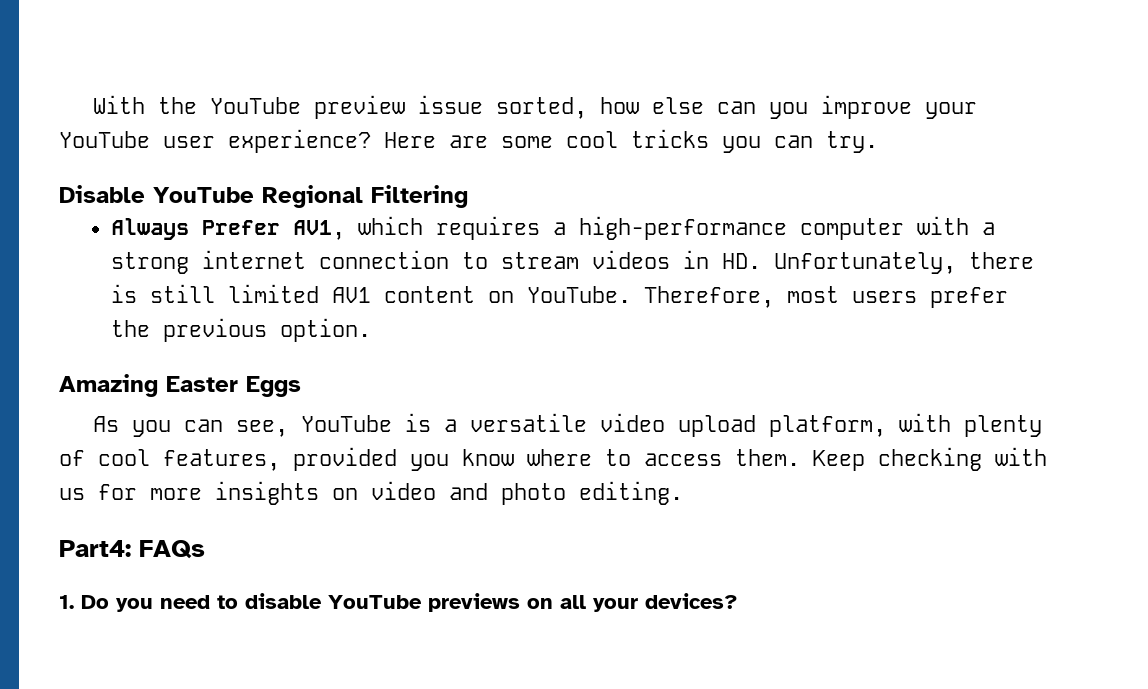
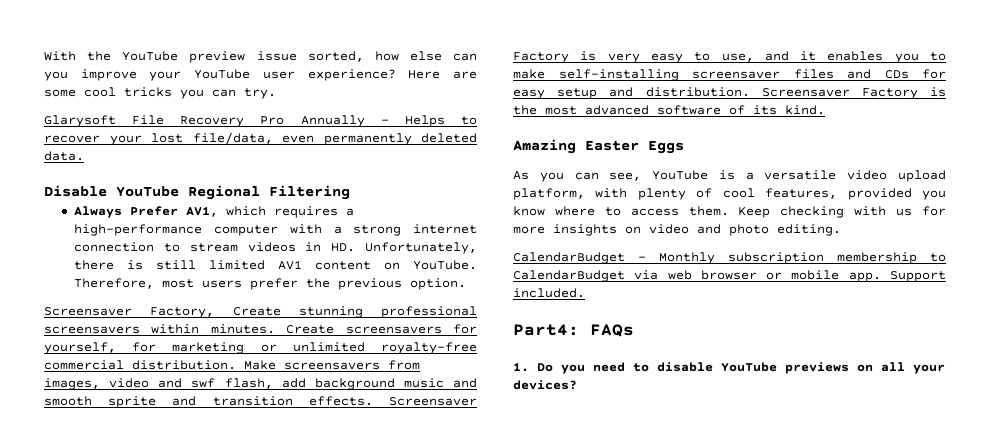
+ Glarysoft File Recovery Pro Annually - Helps to recover your lost file/data, even permanently deleted data.
+ Screensaver Factory, Create stunning professional screensavers within minutes. Create screensavers for yourself, for marketing or unlimited royalty-free commercial distribution. Make screensavers from images, video and swf flash, add background music and smooth sprite and transition effects. Screensaver Factory is very easy to use, and it enables you to make self-installing screensaver files and CDs for easy setup and distribution. Screensaver Factory is the most advanced software of its kind.
+ CalendarBudget - Monthly subscription membership to CalendarBudget via web browser or mobile app. Support included.

